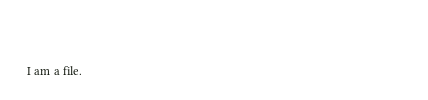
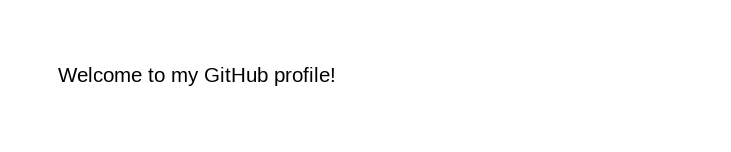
- I am a file.
+ Welcome to my GitHub profile!

